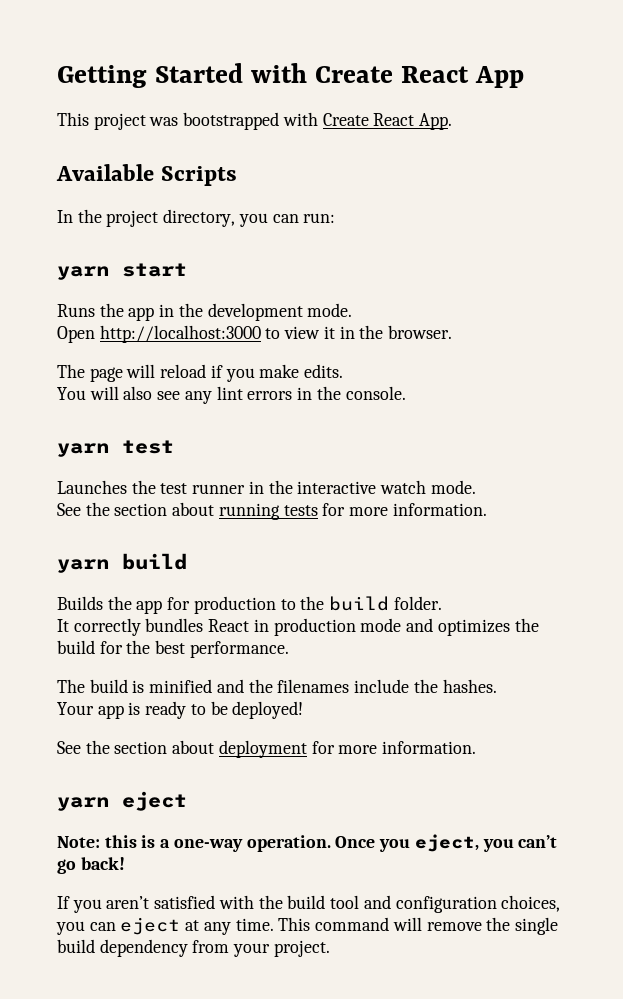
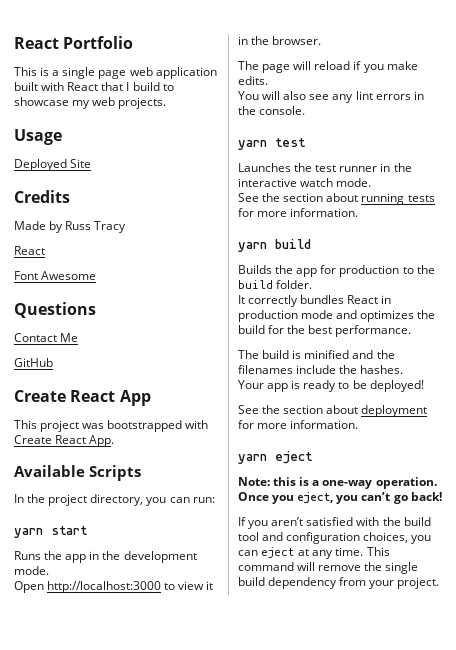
- Getting Started with Create React App
+ React Portfolio
+ This is a single page web application built with React that I build to showcase my web projects.
+ Usage
+ Deployed Site
+ Credits
+ Made by Russ Tracy
+ React
+ Font Awesome
+ Questions
+ Contact Me
+ GitHub
+ Create React App

